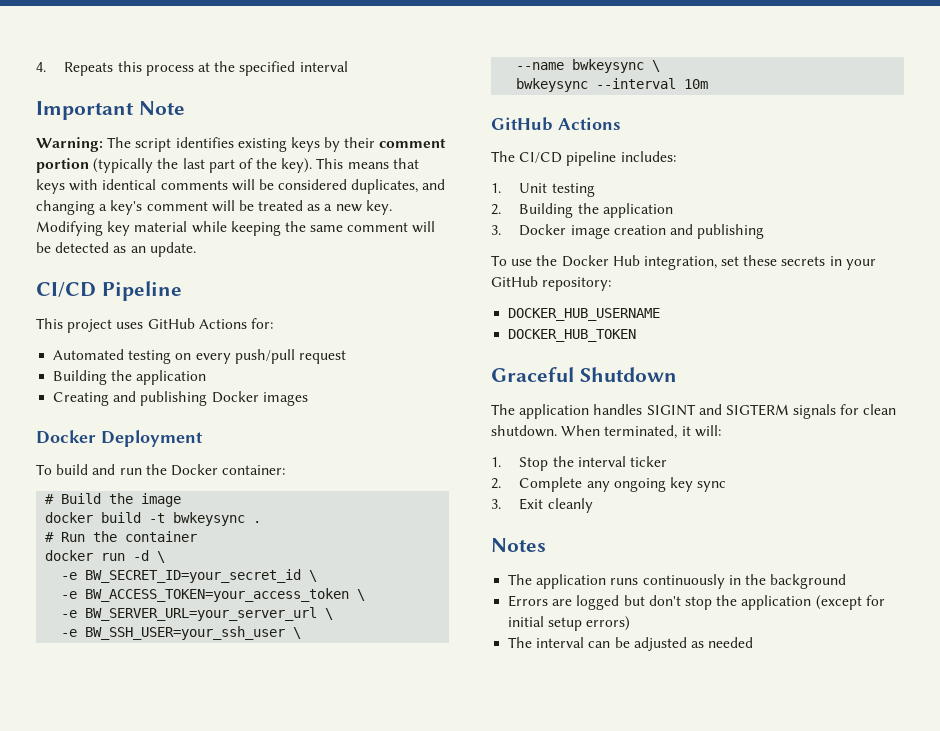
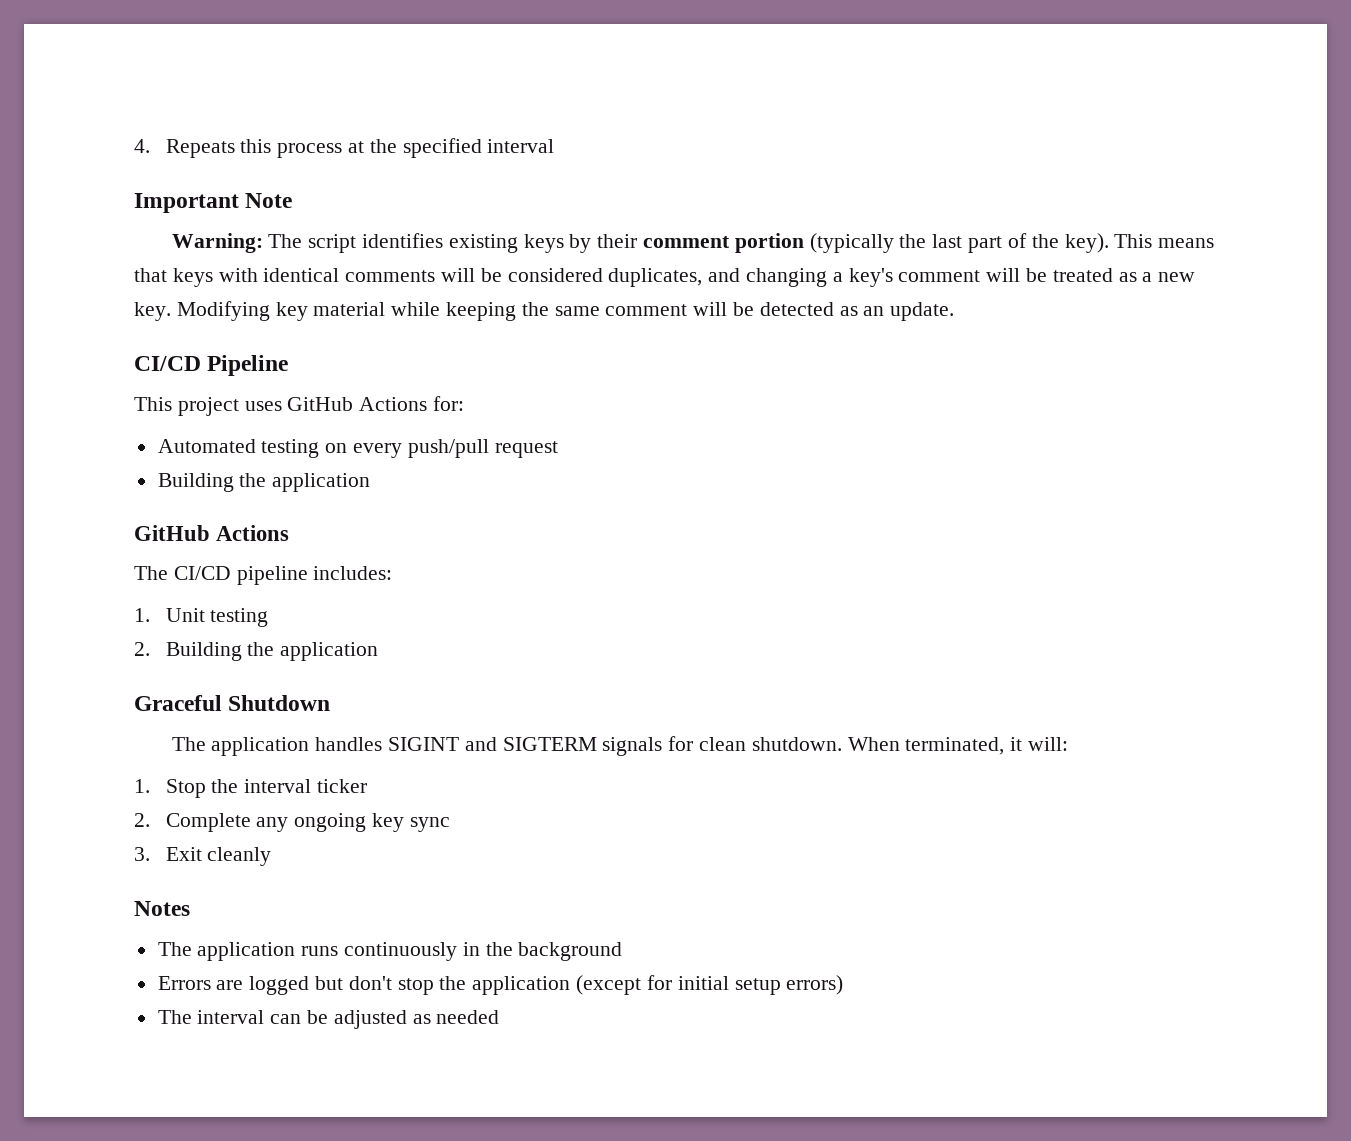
- Creating and publishing Docker images
- Docker Deployment
- To build and run the Docker container:
- # Build the image
- docker build -t bwkeysync .
- # Run the container
- docker run -d \
- -e BW_SECRET_ID=your_secret_id \
- -e BW_ACCESS_TOKEN=your_access_token \
- -e BW_SERVER_URL=your_server_url \
- -e BW_SSH_USER=your_ssh_user \
- --name bwkeysync \
- bwkeysync --interval 10m
- 3. Docker image creation and publishing
- To use the Docker Hub integration, set these secrets in your GitHub repository:
- DOCKER_HUB_USERNAME
- DOCKER_HUB_TOKEN

